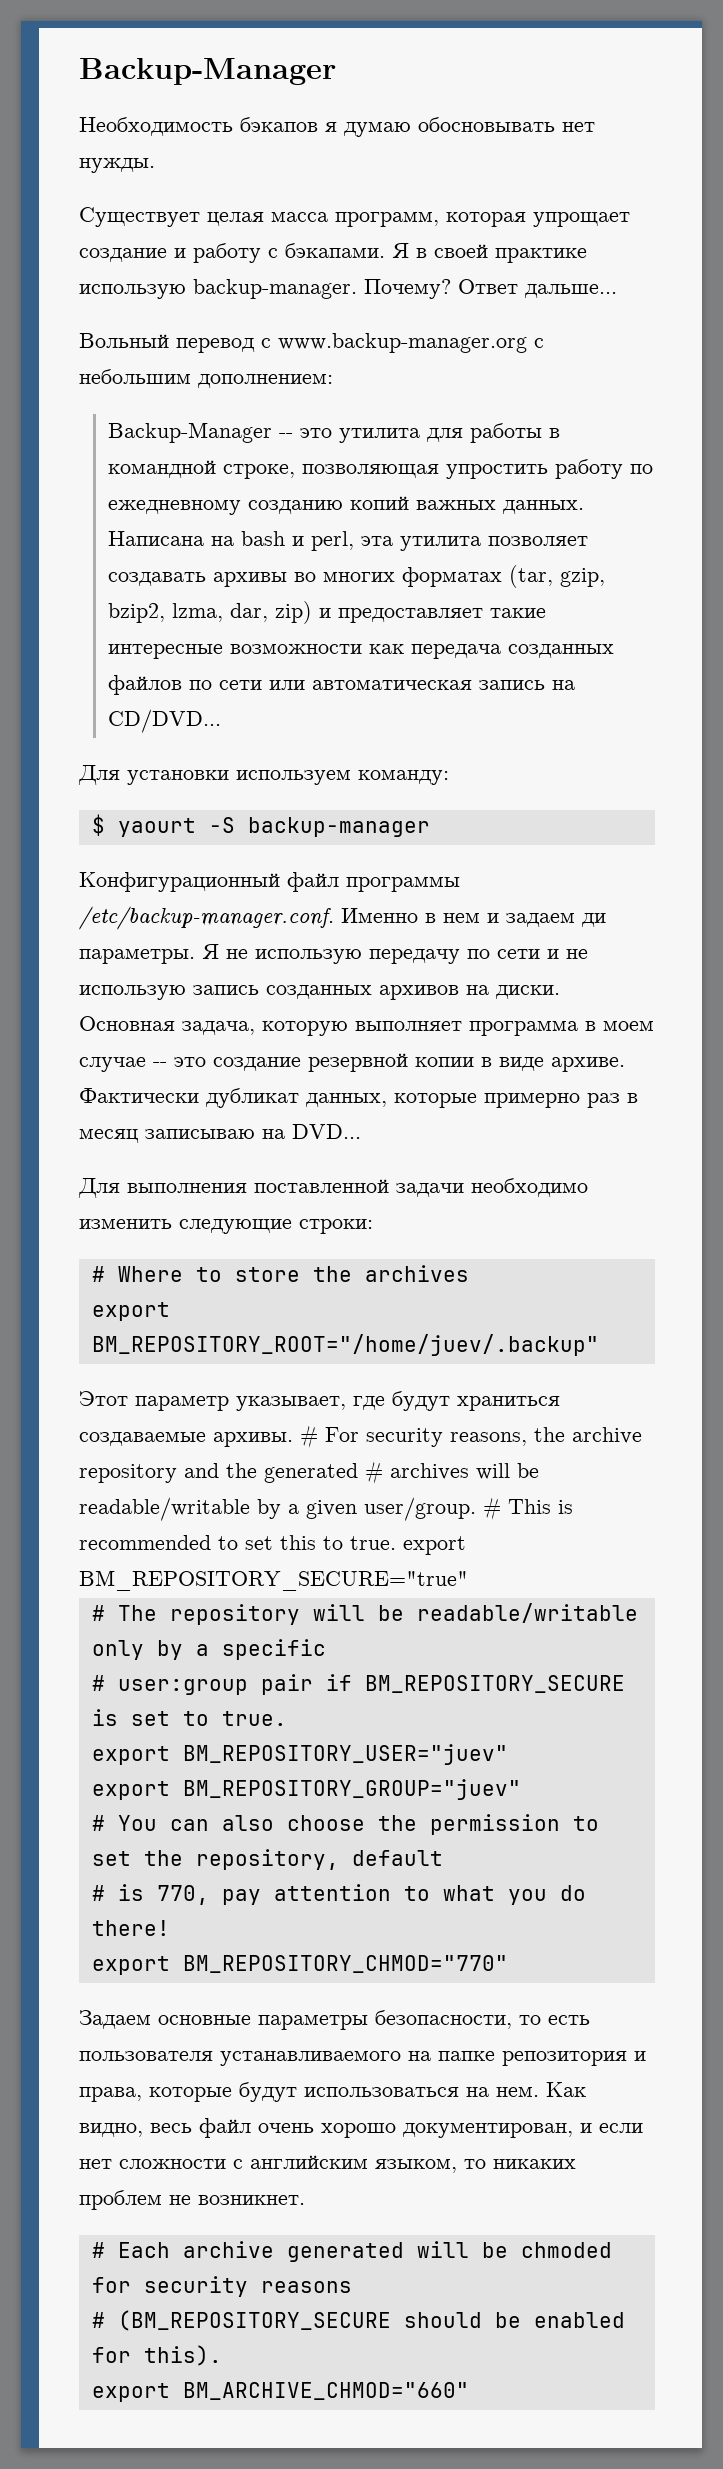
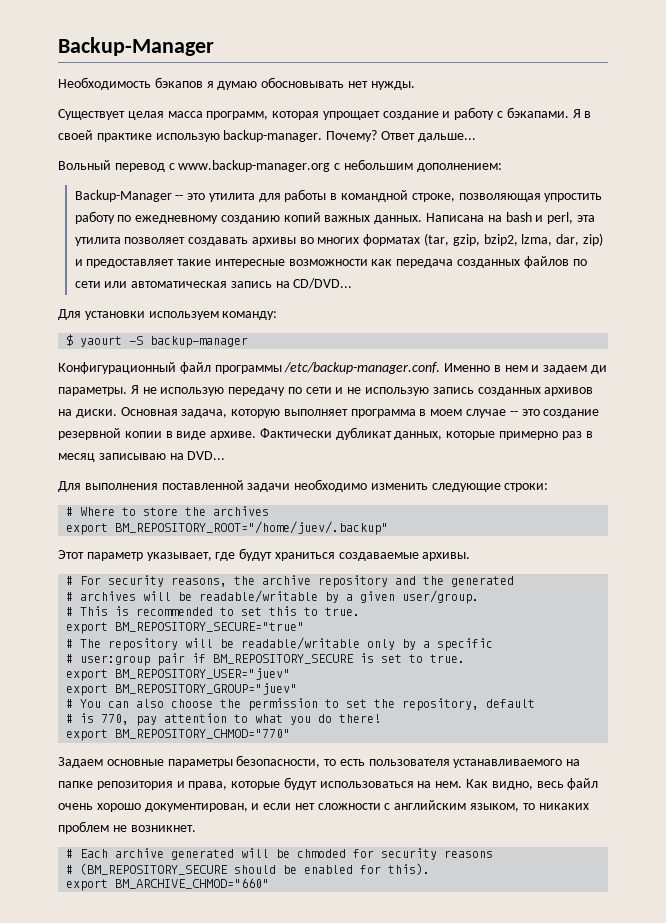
- Этот параметр указывает, где будут храниться создаваемые архивы. # For security reasons, the archive repository and the generated # archives will be readable/writable by a given user/group. # This is recommended to set this to true. export BM_REPOSITORY_SECURE="true"
+ Этот параметр указывает, где будут храниться создаваемые архивы.
+ # For security reasons, the archive repository and the generated
+ # archives will be readable/writable by a given user/group.
+ # This is recommended to set this to true.
+ export BM_REPOSITORY_SECURE="true"

